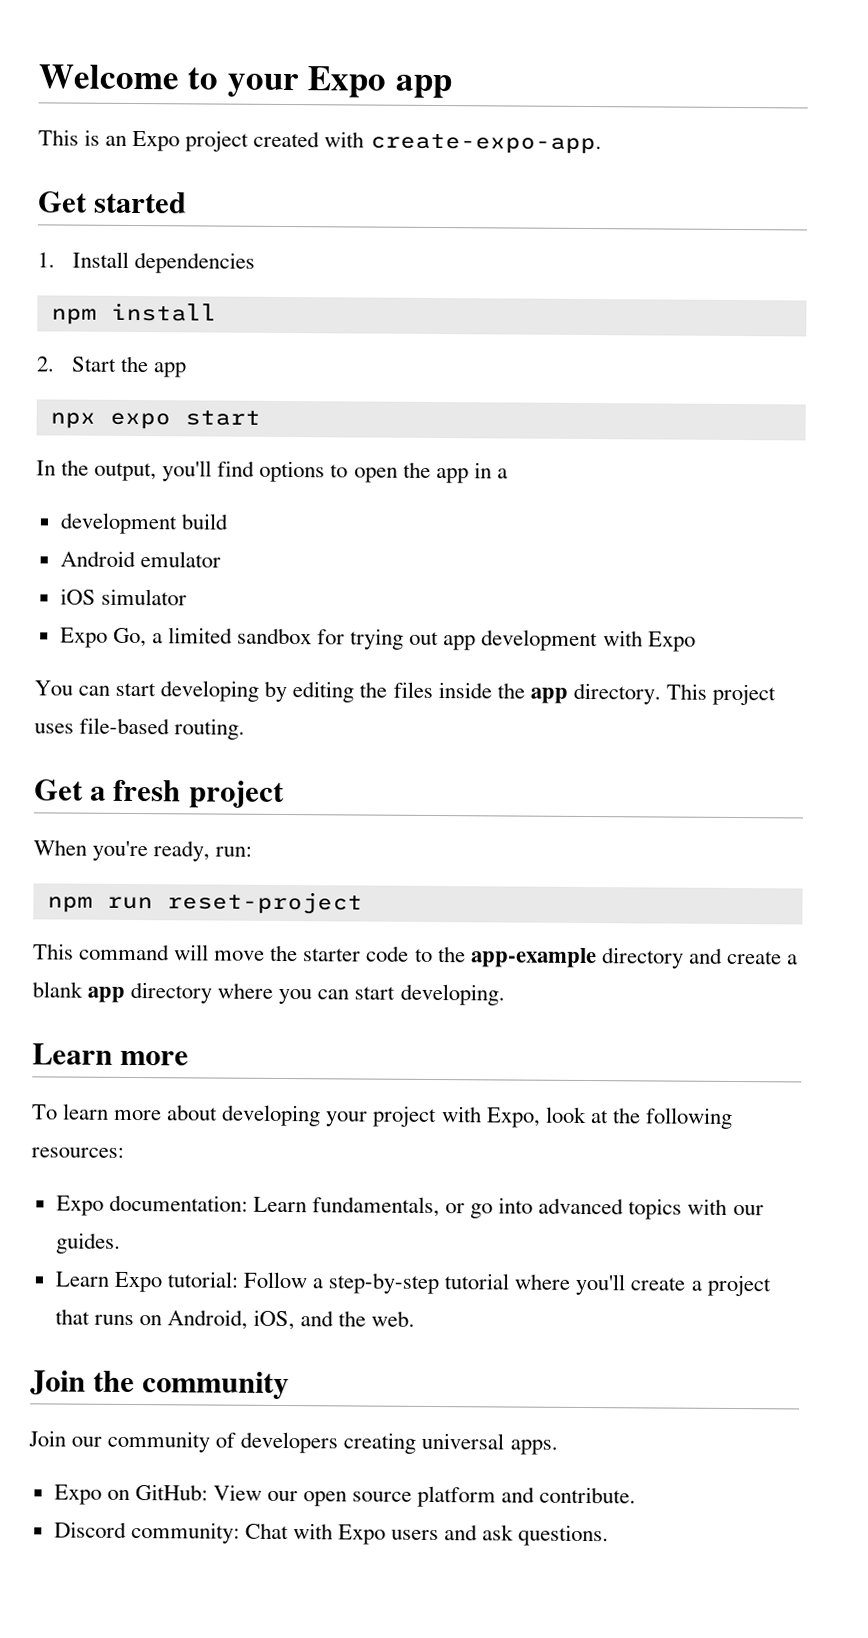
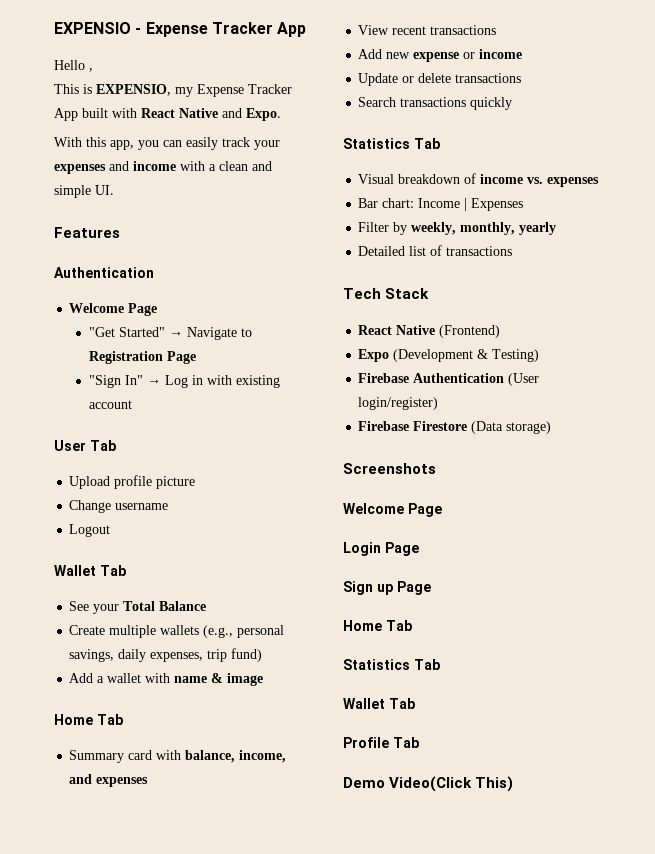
- Welcome to your Expo app
- This is an Expo project created with create-expo-app.
- Get started
- 1. Install dependencies
- npm install
- 2. Start the app
- npx expo start
- In the output, you'll find options to open the app in a
- development build
- Android emulator
- iOS simulator
- Expo Go, a limited sandbox for trying out app development with Expo
- You can start developing by editing the files inside the app directory. This project uses file-based routing.
- Get a fresh project
- When you're ready, run:
- npm run reset-project
- This command will move the starter code to the app-example directory and create a blank app directory where you can start developing.
- Learn more
- To learn more about developing your project with Expo, look at the following resources:
- Expo documentation: Learn fundamentals, or go into advanced topics with our guides.
- Learn Expo tutorial: Follow a step-by-step tutorial where you'll create a project that runs on Android, iOS, and the web.
- Join the community
- Join our community of developers creating universal apps.
- Expo on GitHub: View our open source platform and contribute.
- Discord community: Chat with Expo users and ask questions.
+ EXPENSIO - Expense Tracker App
+ Hello ,
+ This is EXPENSIO, my Expense Tracker App built with React Native and Expo.
+ With this app, you can easily track your expenses and income with a clean and simple UI.
+ Features
+ Authentication
+ Welcome Page
+ "Get Started" → Navigate to Registration Page
+ "Sign In" → Log in with existing account
+ User Tab
+ Upload profile picture
+ Change username
+ Logout
+ Wallet Tab
+ See your Total Balance
+ Create multiple wallets (e.g., personal savings, daily expenses, trip fund)
+ Add a wallet with name & image
+ Home Tab
+ Summary card with balance, income, and expenses
+ View recent transactions
+ Add new expense or income
+ Update or delete transactions
+ Search transactions quickly
+ Statistics Tab
+ Visual breakdown of income vs. expenses
+ Bar chart: Income | Expenses
+ Filter by weekly, monthly, yearly
+ Detailed list of transactions
+ Tech Stack
+ React Native (Frontend)
+ Expo (Development & Testing)
+ Firebase Authentication (User login/register)
+ Firebase Firestore (Data storage)
+ Screenshots
+ Welcome Page
+ Login Page
+ Sign up Page
+ Home Tab
+ Statistics Tab
+ Wallet Tab
+ Profile Tab
+ Demo Video(Click This)

